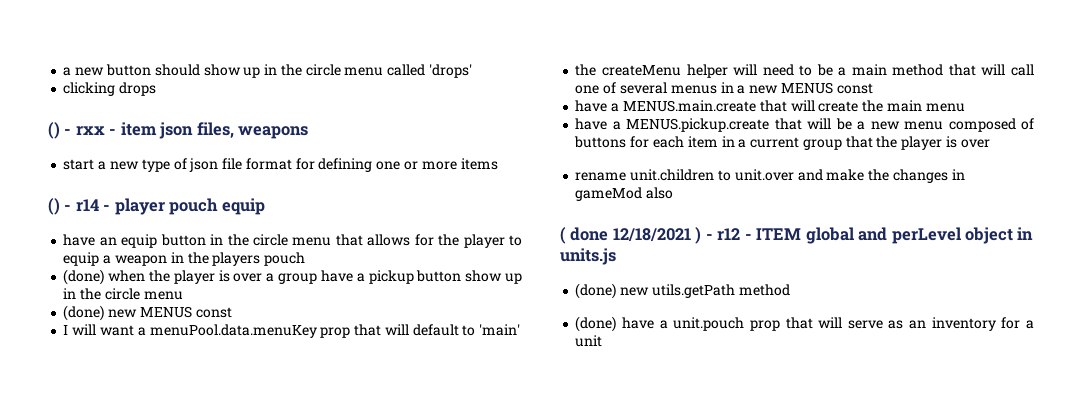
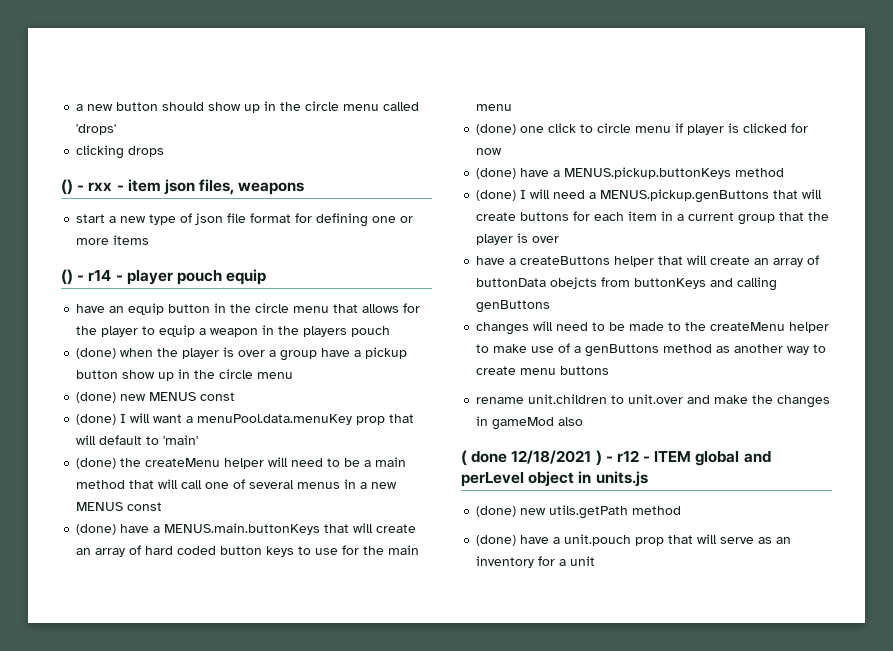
- I will want a menuPool.data.menuKey prop that will default to 'main'
+ (done) I will want a menuPool.data.menuKey prop that will default to 'main'
- the createMenu helper will need to be a main method that will call one of several menus in a new MENUS const
+ (done) the createMenu helper will need to be a main method that will call one of several menus in a new MENUS const
- have a MENUS.main.create that will create the main menu
- have a MENUS.pickup.create that will be a new menu composed of buttons for each item in a current group that the player is over
+ (done) have a MENUS.main.buttonKeys that will create an array of hard coded button keys to use for the main menu
+ (done) one click to circle menu if player is clicked for now
+ (done) have a MENUS.pickup.buttonKeys method
+ (done) I will need a MENUS.pickup.genButtons that will create buttons for each item in a current group that the player is over
+ have a createButtons helper that will create an array of buttonData obejcts from buttonKeys and calling genButtons
+ changes will need to be made to the createMenu helper to make use of a genButtons method as another way to create menu buttons

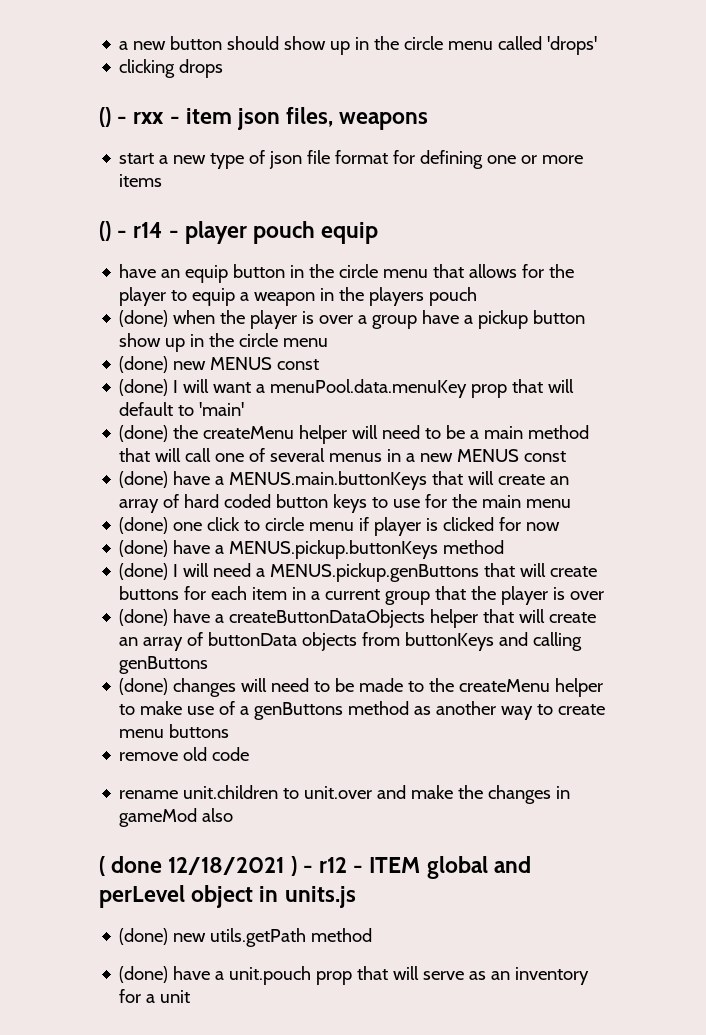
- have a createButtons helper that will create an array of buttonData obejcts from buttonKeys and calling genButtons
+ (done) have a createButtonDataObjects helper that will create an array of buttonData objects from buttonKeys and calling genButtons
- changes will need to be made to the createMenu helper to make use of a genButtons method as another way to create menu buttons
+ (done) changes will need to be made to the createMenu helper to make use of a genButtons method as another way to create menu buttons
+ remove old code

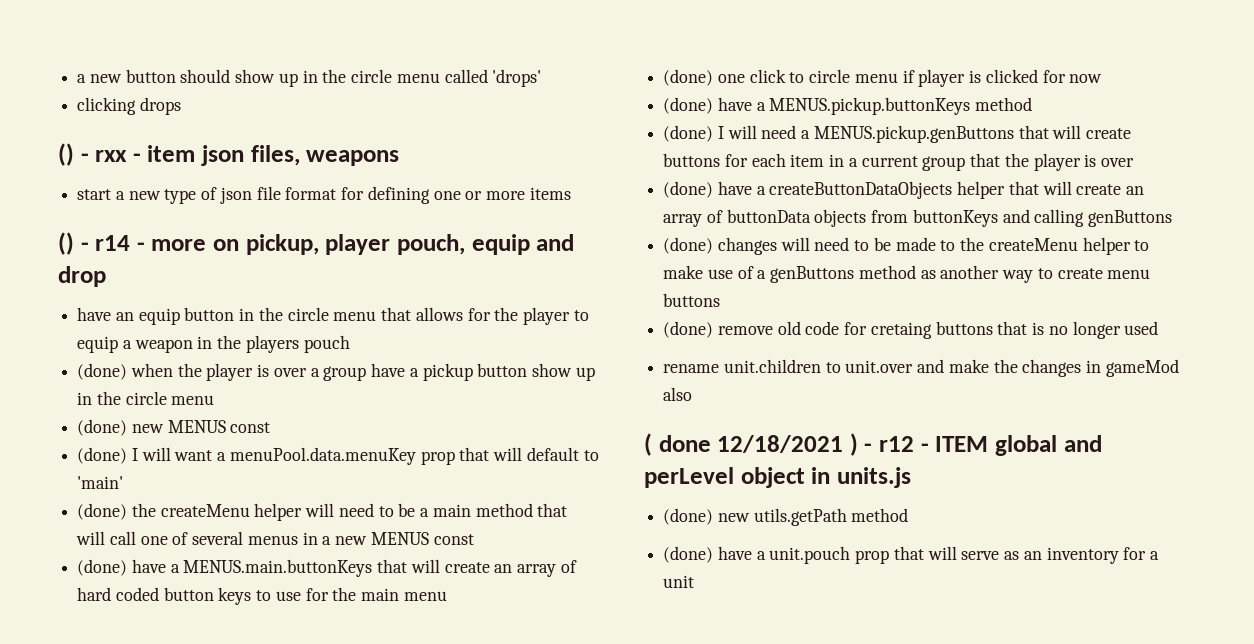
- () - r14 - player pouch equip
+ () - r14 - more on pickup, player pouch, equip and drop
- remove old code
+ (done) remove old code for cretaing buttons that is no longer used

